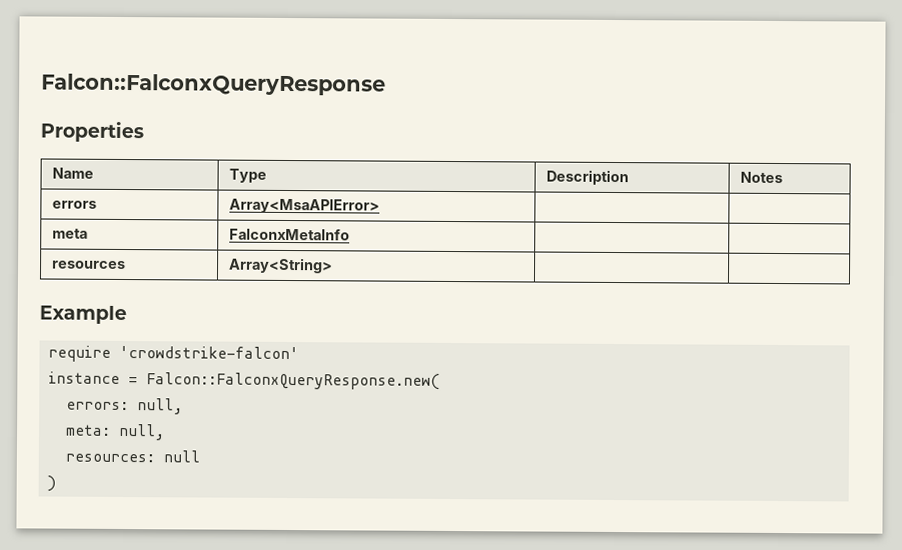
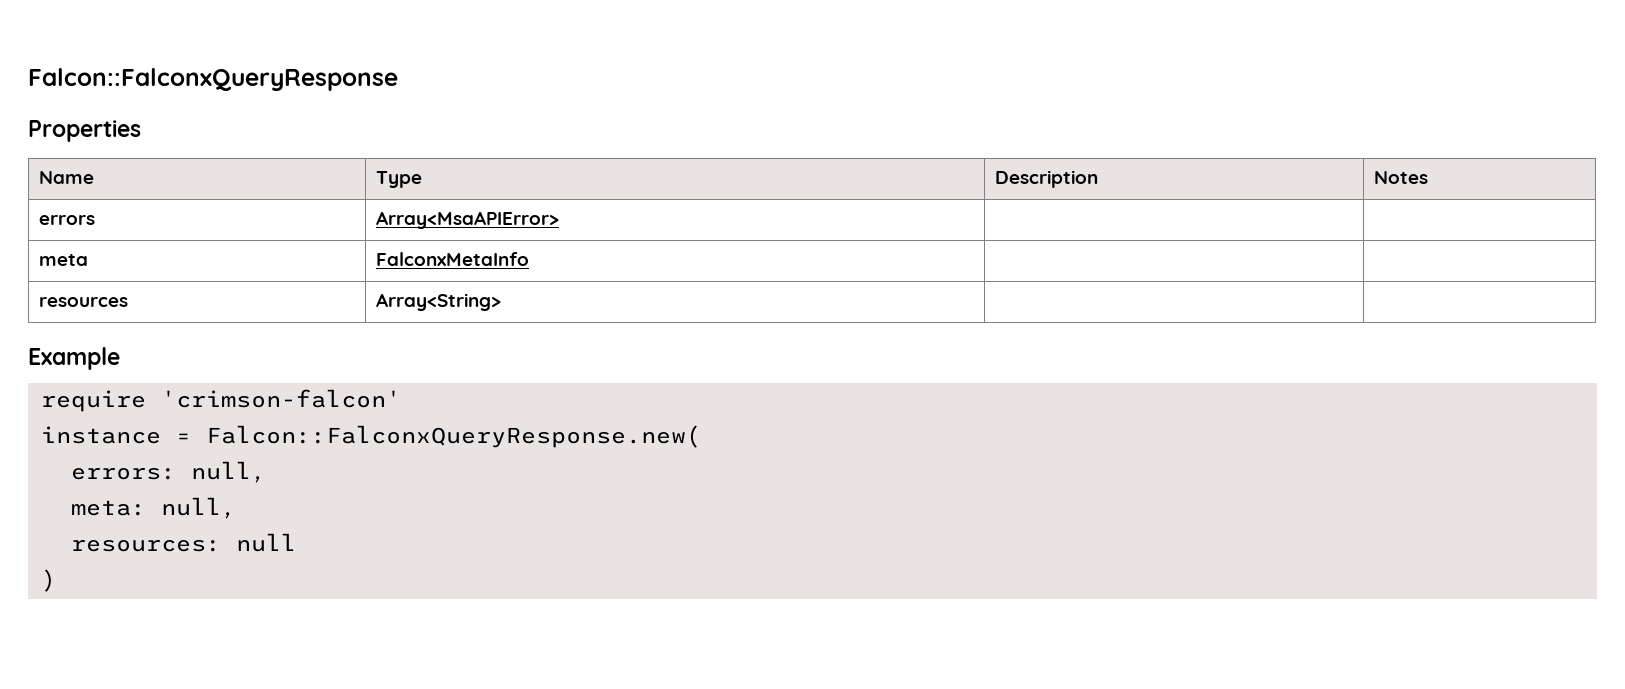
- require 'crowdstrike-falcon'
+ require 'crimson-falcon'

